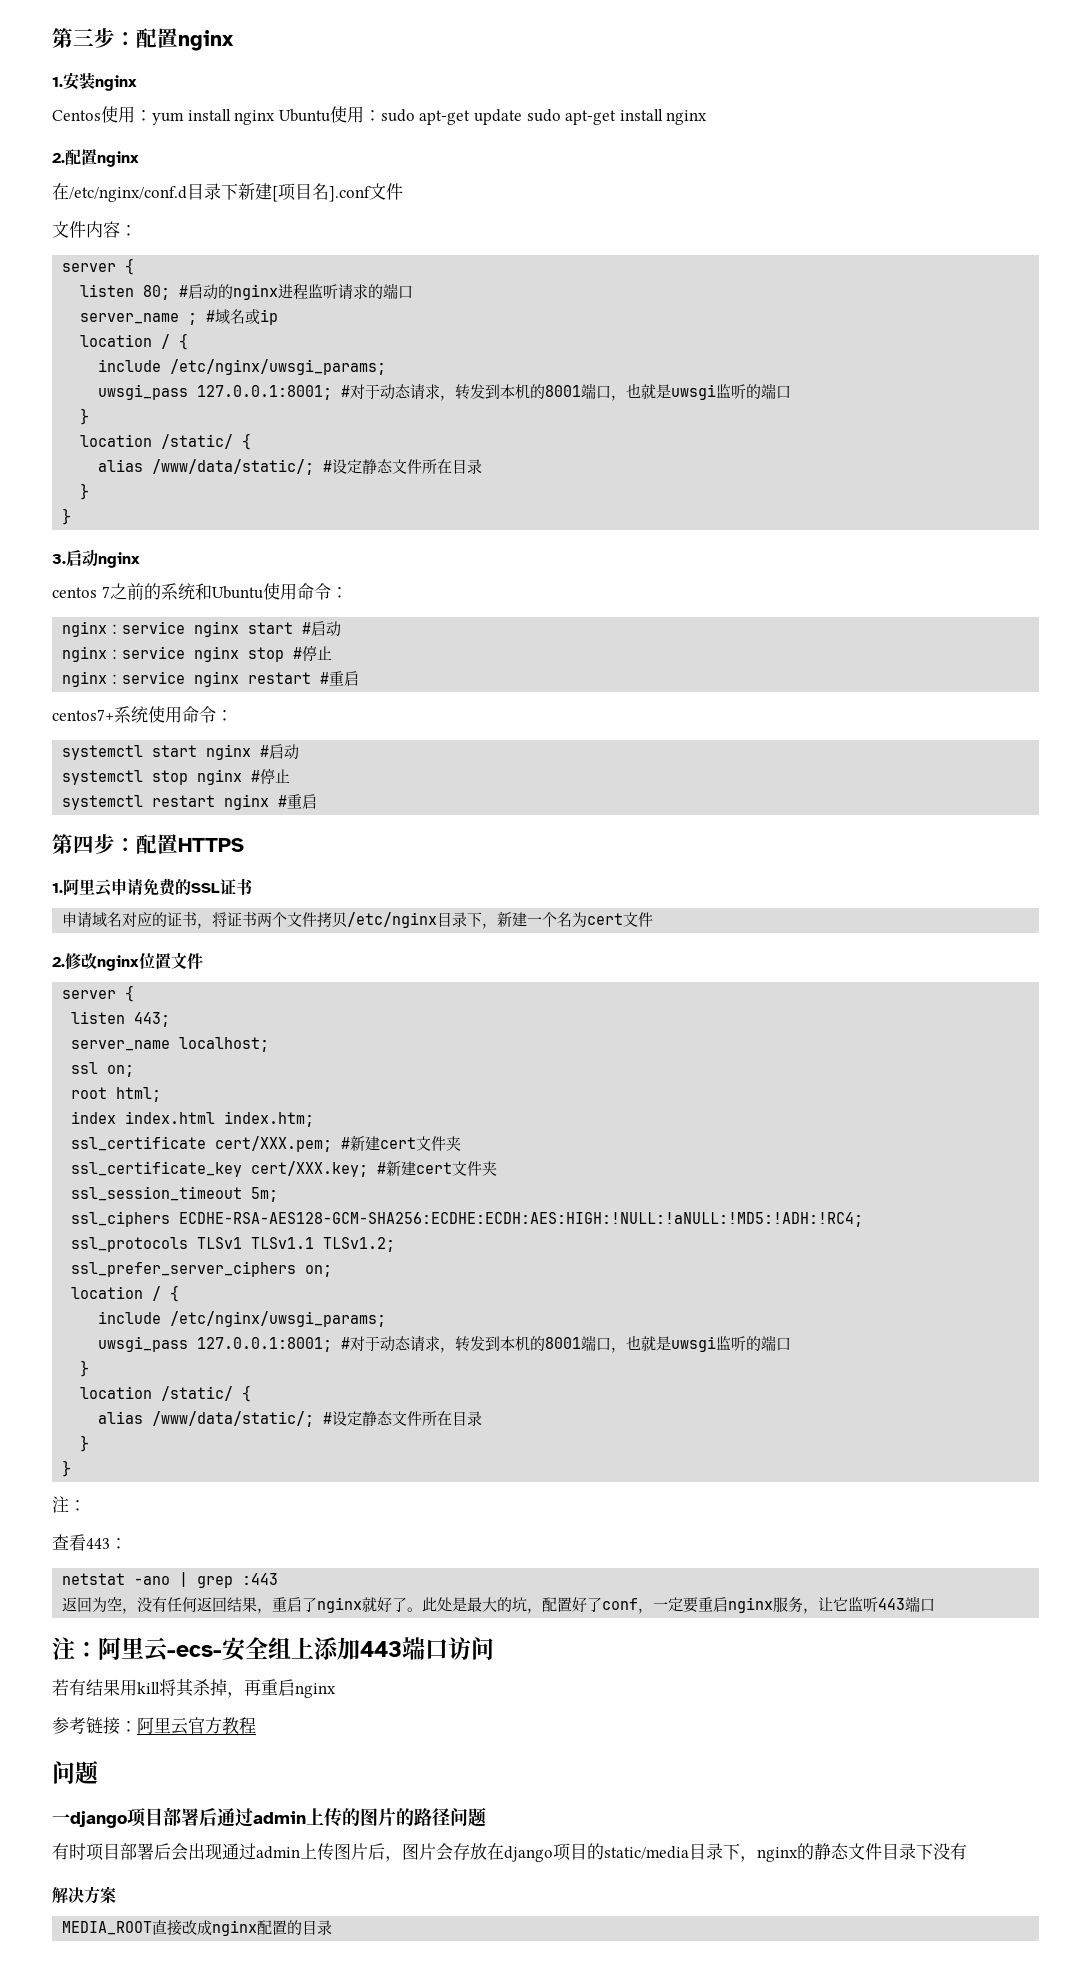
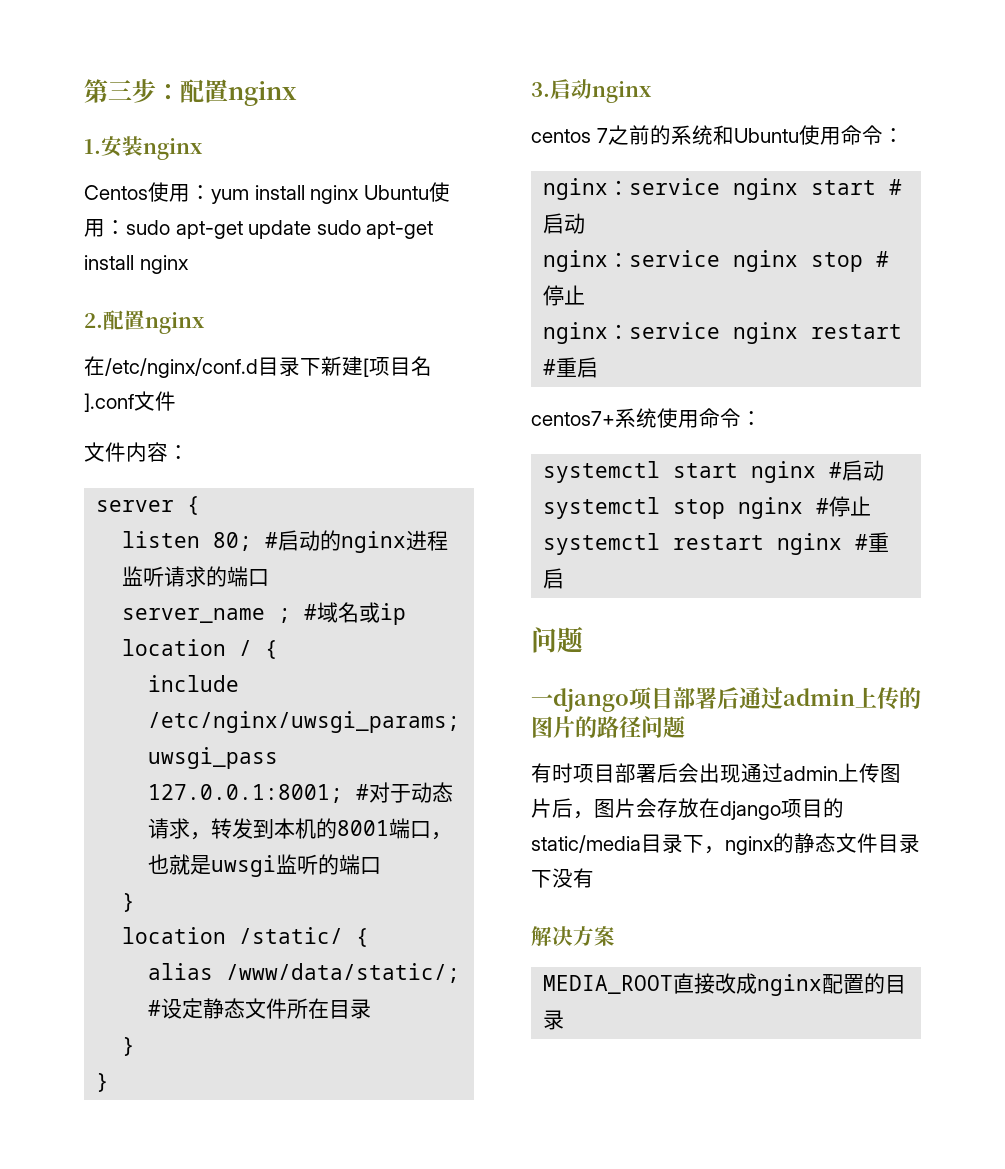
- 第四步：配置HTTPS
- 1.阿里云申请免费的SSL证书
- 申请域名对应的证书，将证书两个文件拷贝/etc/nginx目录下，新建一个名为cert文件
- 2.修改nginx位置文件
- server {
- listen 443;
- server_name localhost;
- ssl on;
- root html;
- index index.html index.htm;
- ssl_certificate cert/XXX.pem; #新建cert文件夹
- ssl_certificate_key cert/XXX.key; #新建cert文件夹
- ssl_session_timeout 5m;
- ssl_ciphers ECDHE-RSA-AES128-GCM-SHA256:ECDHE:ECDH:AES:HIGH:!NULL:!aNULL:!MD5:!ADH:!RC4;
- ssl_protocols TLSv1 TLSv1.1 TLSv1.2;
- ssl_prefer_server_ciphers on;
- location / {
- include /etc/nginx/uwsgi_params;
- uwsgi_pass 127.0.0.1:8001; #对于动态请求，转发到本机的8001端口，也就是uwsgi监听的端口
- }
- location /static/ {
- alias /www/data/static/; #设定静态文件所在目录
- }
- }
- 注：
- 查看443：
- netstat -ano | grep :443
- 返回为空，没有任何返回结果，重启了nginx就好了。此处是最大的坑，配置好了conf，一定要重启nginx服务，让它监听443端口
- 注：阿里云-ecs-安全组上添加443端口访问
- 若有结果用kill将其杀掉，再重启nginx
- 参考链接：阿里云官方教程

